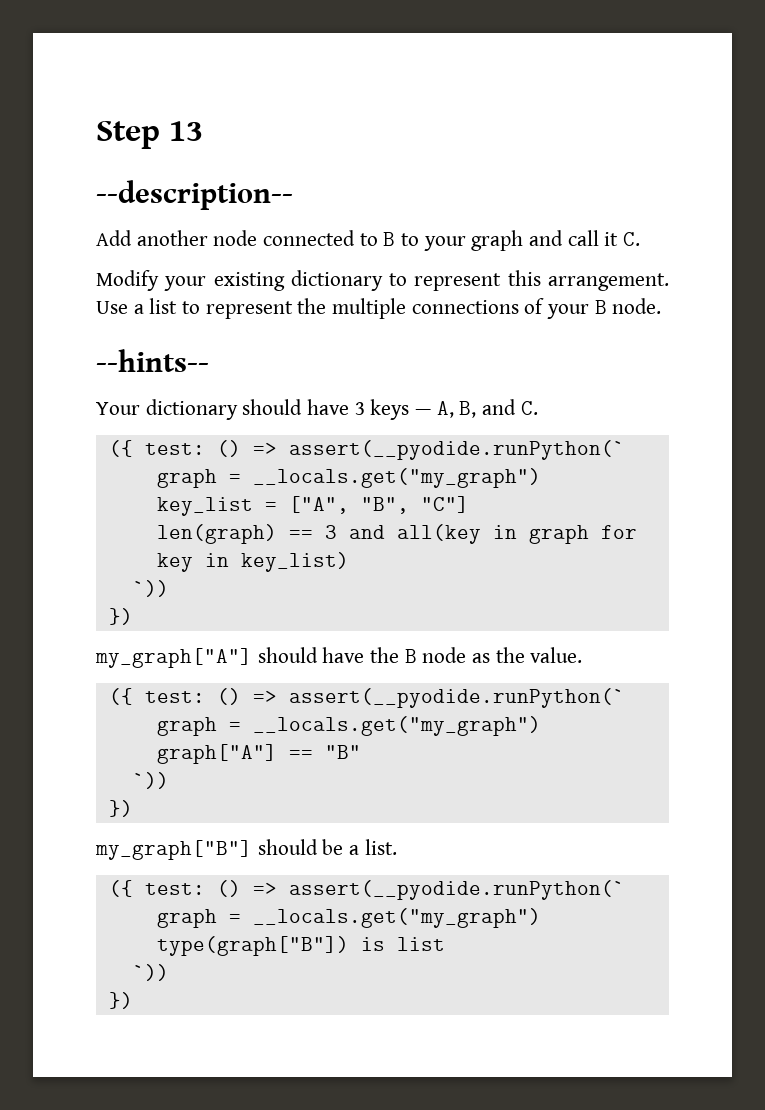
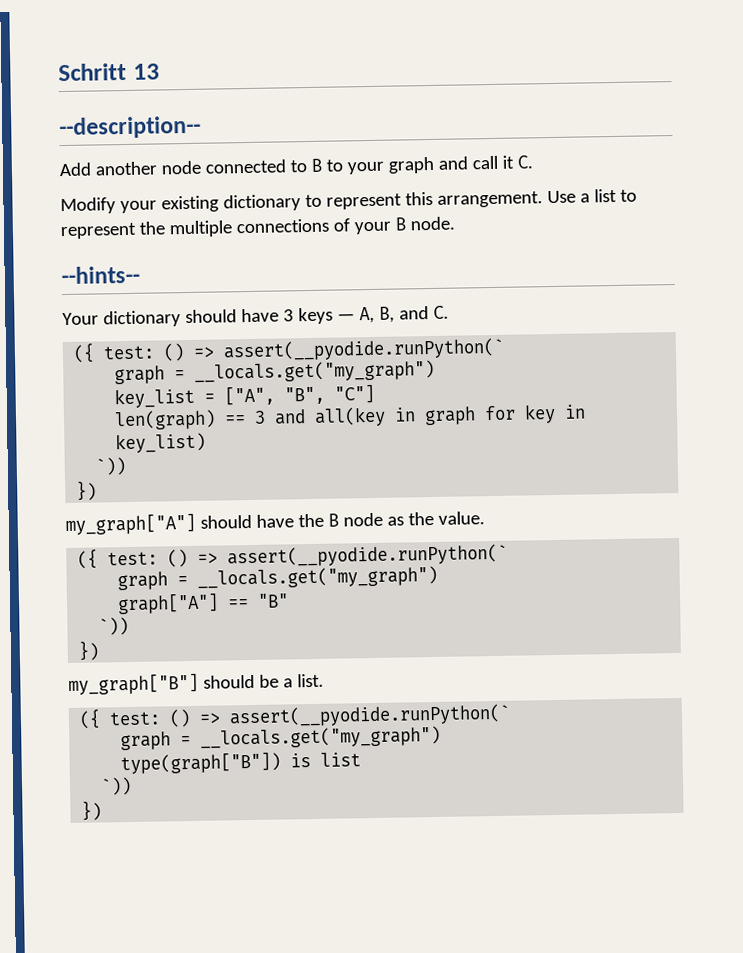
- Step 13
+ Schritt 13

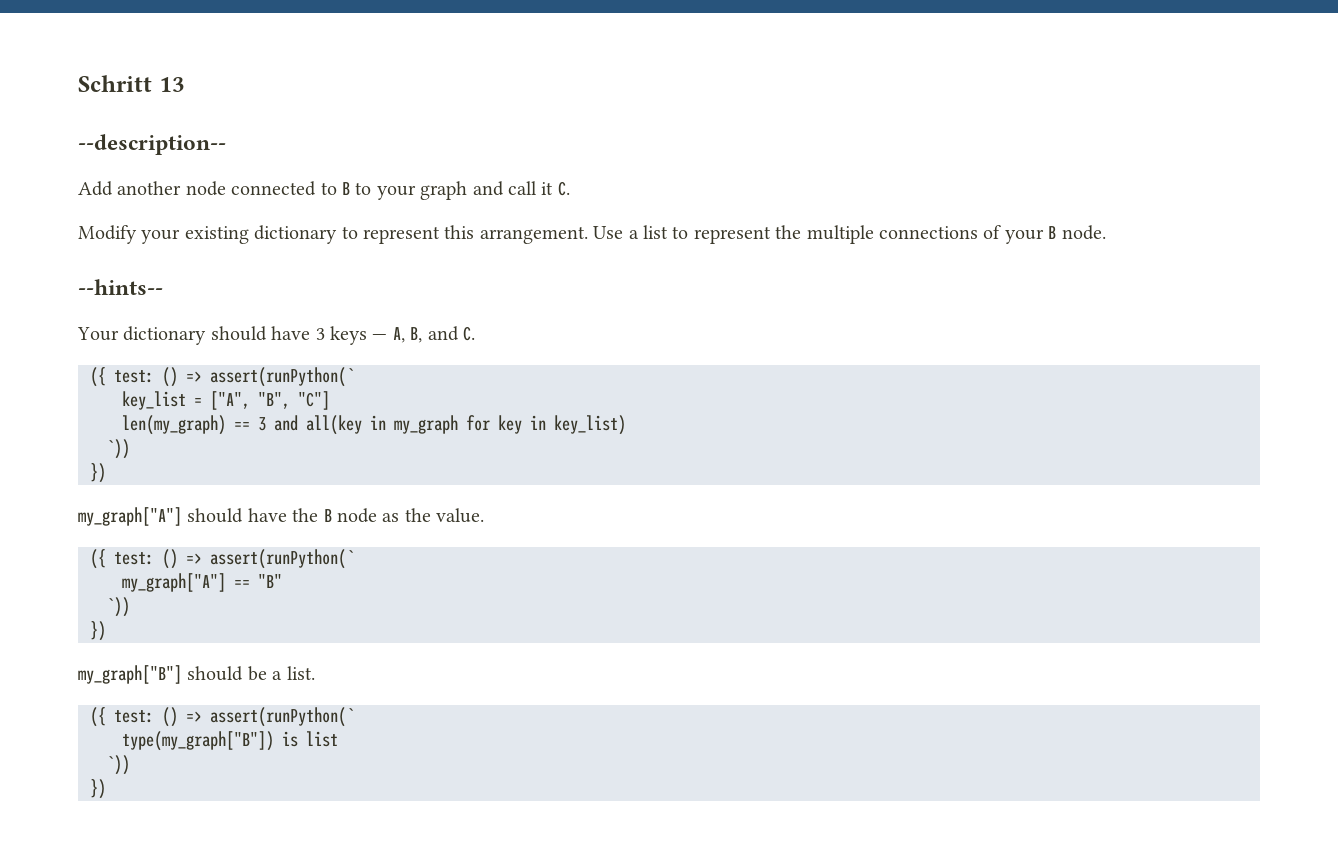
  Your dictionary should have 3 keys — A, B, and C.
- ({ test: () => assert(__pyodide.runPython(`
- graph = __locals.get("my_graph")
+ ({ test: () => assert(runPython(`
- len(graph) == 3 and all(key in graph for key in key_list)
+ len(my_graph) == 3 and all(key in my_graph for key in key_list)
  my_graph["A"] should have the B node as the value.
- ({ test: () => assert(__pyodide.runPython(`
- graph = __locals.get("my_graph")
- graph["A"] == "B"
+ ({ test: () => assert(runPython(`
+ my_graph["A"] == "B"
  my_graph["B"] should be a list.
- ({ test: () => assert(__pyodide.runPython(`
- graph = __locals.get("my_graph")
- type(graph["B"]) is list
+ ({ test: () => assert(runPython(`
+ type(my_graph["B"]) is list

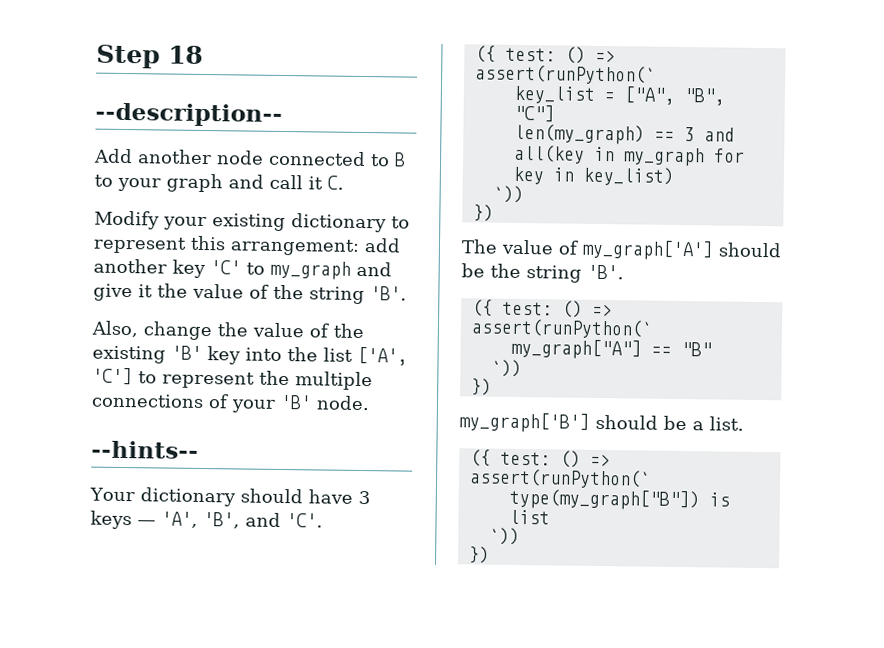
- Schritt 13
+ Step 18
- Modify your existing dictionary to represent this arrangement. Use a list to represent the multiple connections of your B node.
+ Modify your existing dictionary to represent this arrangement: add another key 'C' to my_graph and give it the value of the string 'B'.
+ Also, change the value of the existing 'B' key into the list ['A', 'C'] to represent the multiple connections of your 'B' node.
- Your dictionary should have 3 keys — A, B, and C.
+ Your dictionary should have 3 keys — 'A', 'B', and 'C'.
- my_graph["A"] should have the B node as the value.
+ The value of my_graph['A'] should be the string 'B'.
- my_graph["B"] should be a list.
+ my_graph['B'] should be a list.

